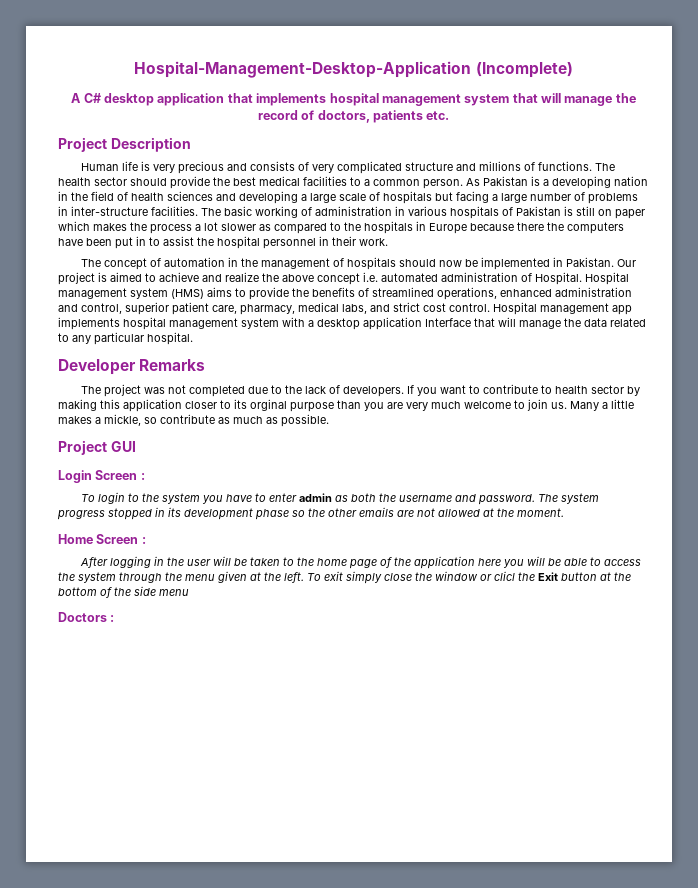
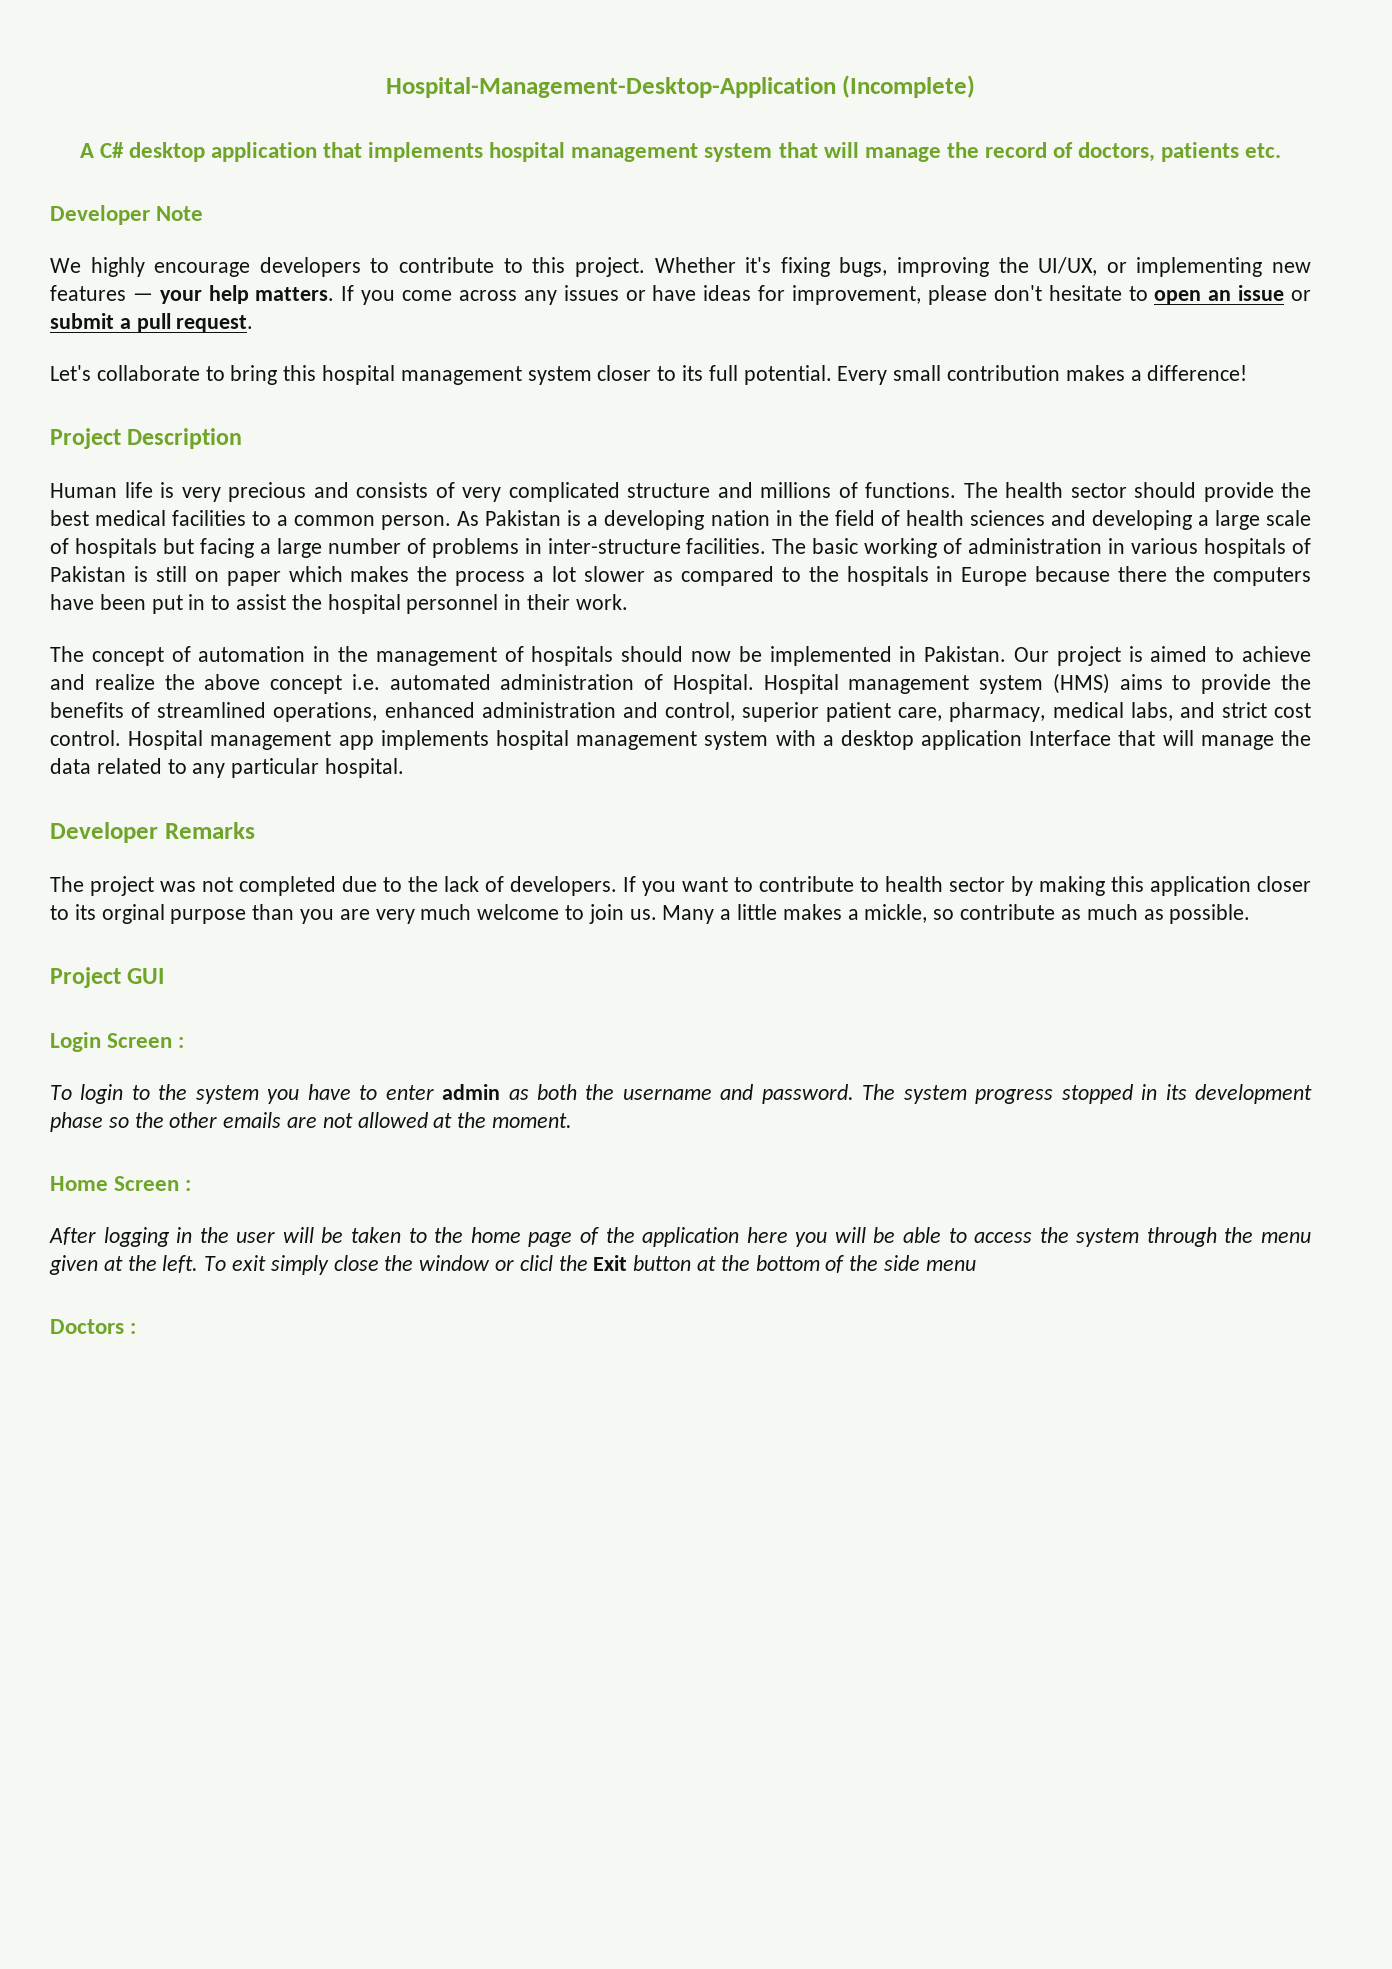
+ Developer Note
+ We highly encourage developers to contribute to this project. Whether it's fixing bugs, improving the UI/UX, or implementing new features — your help matters. If you come across any issues or have ideas for improvement, please don't hesitate to open an issue or submit a pull request.
+ Let's collaborate to bring this hospital management system closer to its full potential. Every small contribution makes a difference!

